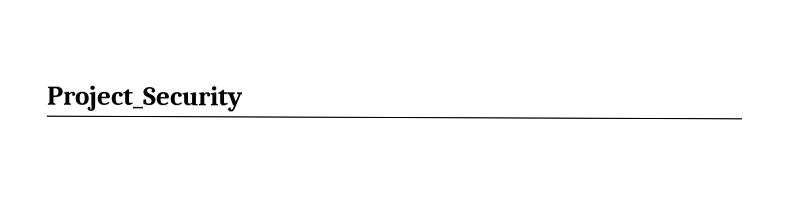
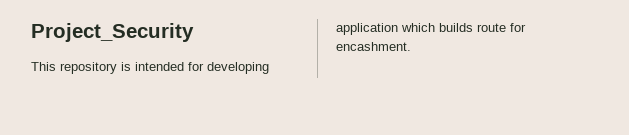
+ This repository is intended for developing application which builds route for encashment.

